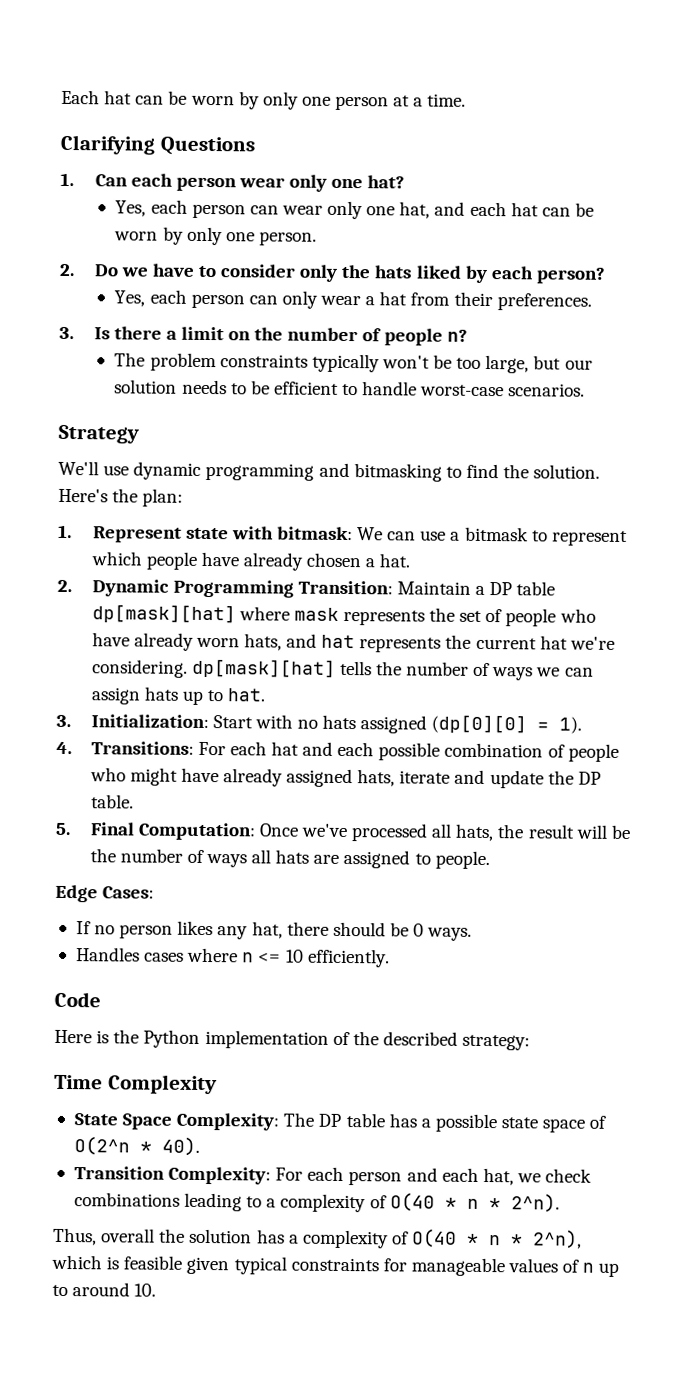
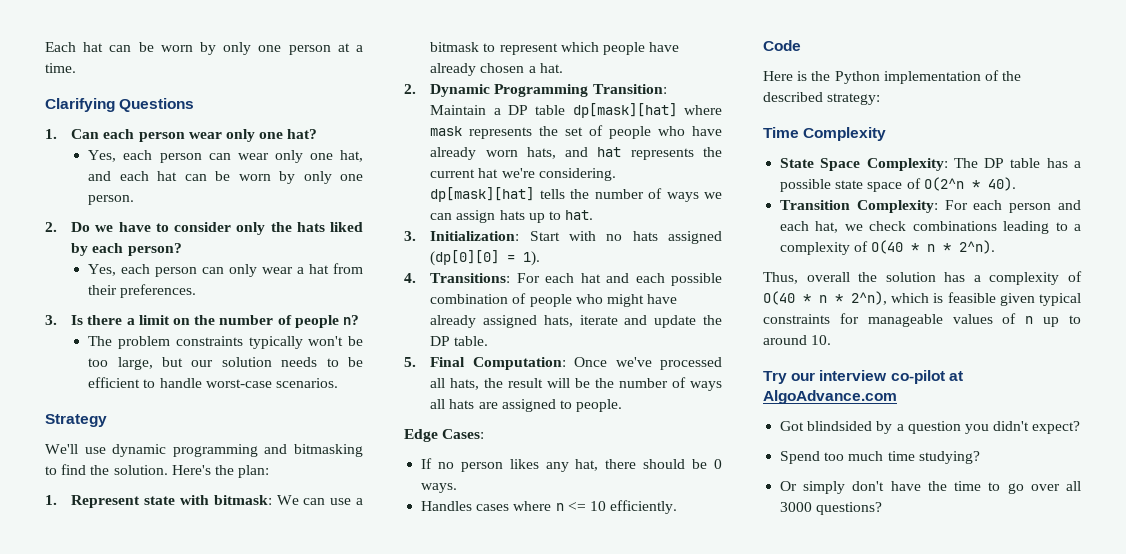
+ Try our interview co-pilot at AlgoAdvance.com
+ Got blindsided by a question you didn't expect?
+ Spend too much time studying?
+ Or simply don't have the time to go over all 3000 questions?

